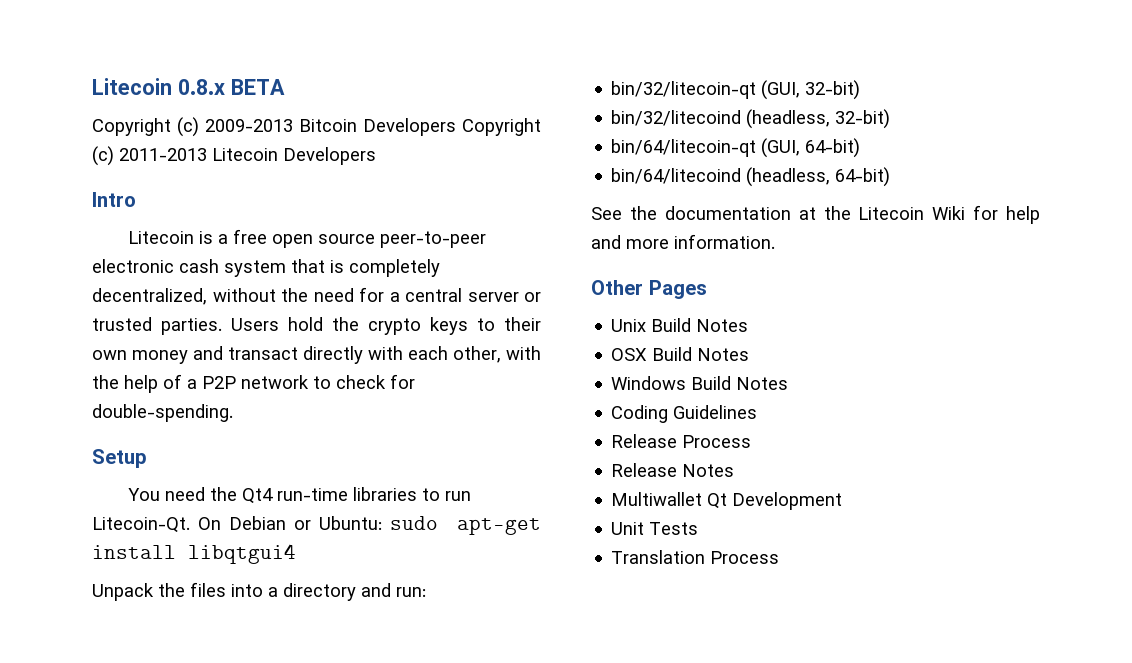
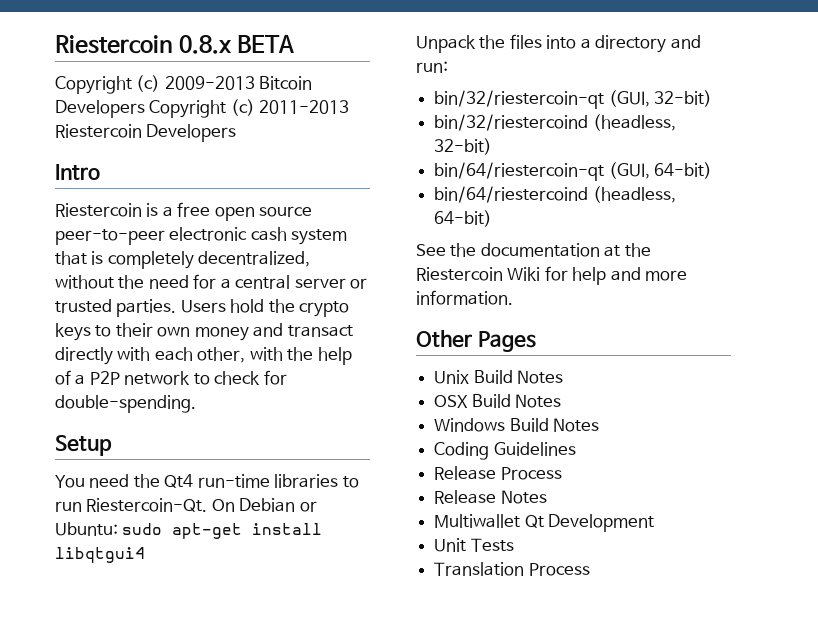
- Litecoin 0.8.x BETA
+ Riestercoin 0.8.x BETA
- Copyright (c) 2009-2013 Bitcoin Developers Copyright (c) 2011-2013 Litecoin Developers
+ Copyright (c) 2009-2013 Bitcoin Developers Copyright (c) 2011-2013 Riestercoin Developers
- Litecoin is a free open source peer-to-peer electronic cash system that is completely decentralized, without the need for a central server or trusted parties.
+ Riestercoin is a free open source peer-to-peer electronic cash system that is completely decentralized, without the need for a central server or trusted parties.
- You need the Qt4 run-time libraries to run Litecoin-Qt.
+ You need the Qt4 run-time libraries to run Riestercoin-Qt.
- bin/32/litecoin-qt (GUI, 32-bit)
+ bin/32/riestercoin-qt (GUI, 32-bit)
- bin/32/litecoind (headless, 32-bit)
+ bin/32/riestercoind (headless, 32-bit)
- bin/64/litecoin-qt (GUI, 64-bit)
+ bin/64/riestercoin-qt (GUI, 64-bit)
- bin/64/litecoind (headless, 64-bit)
+ bin/64/riestercoind (headless, 64-bit)
- See the documentation at the Litecoin Wiki for help and more information.
+ See the documentation at the Riestercoin Wiki for help and more information.

